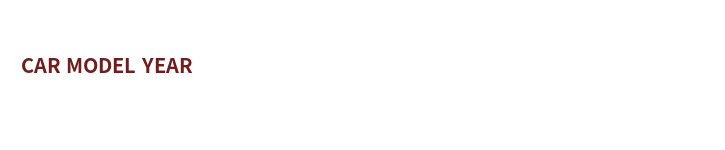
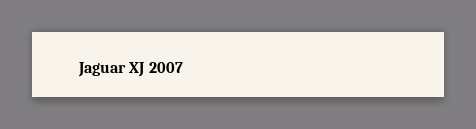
- CAR MODEL YEAR
+ Jaguar XJ 2007

